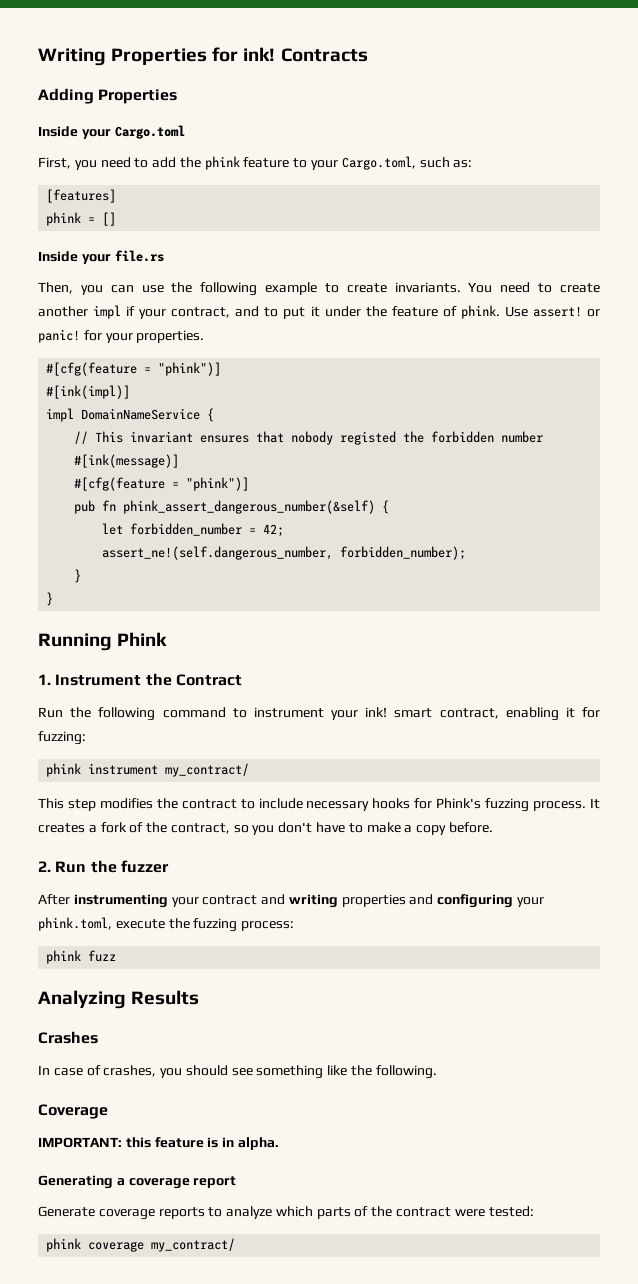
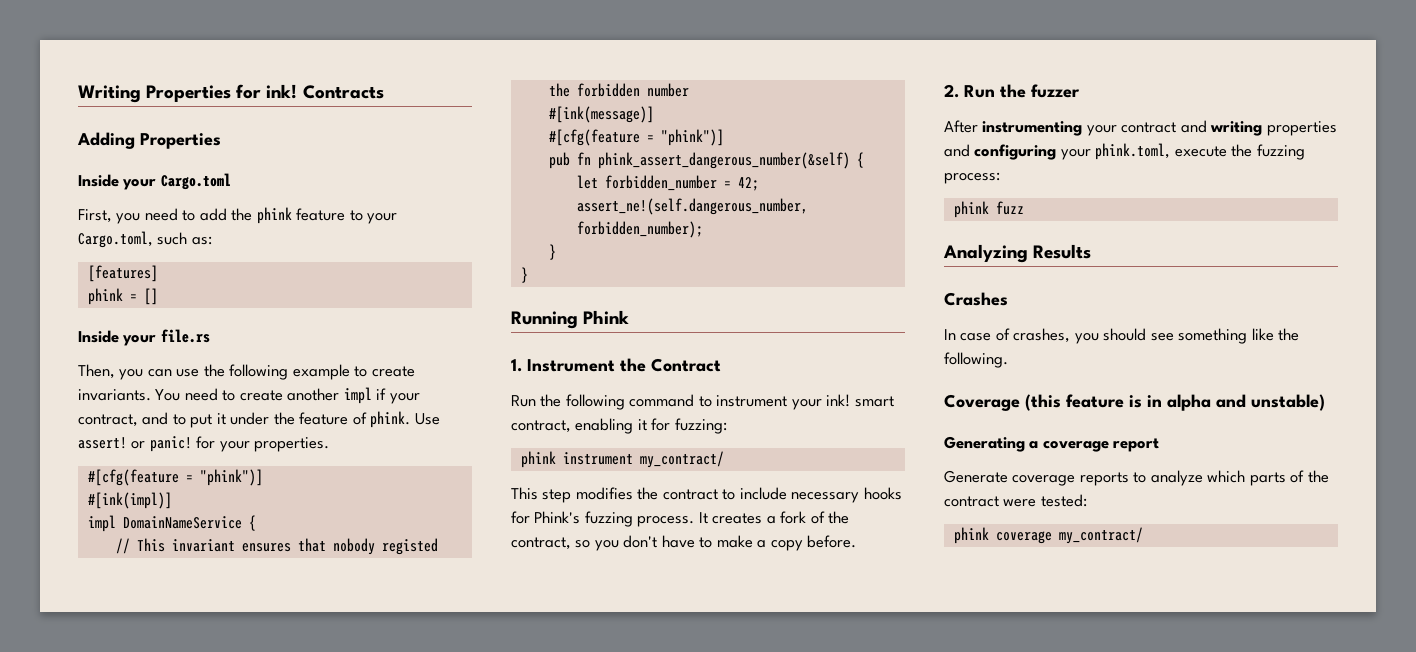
- Coverage
- IMPORTANT: this feature is in alpha.
+ Coverage (this feature is in alpha and unstable)

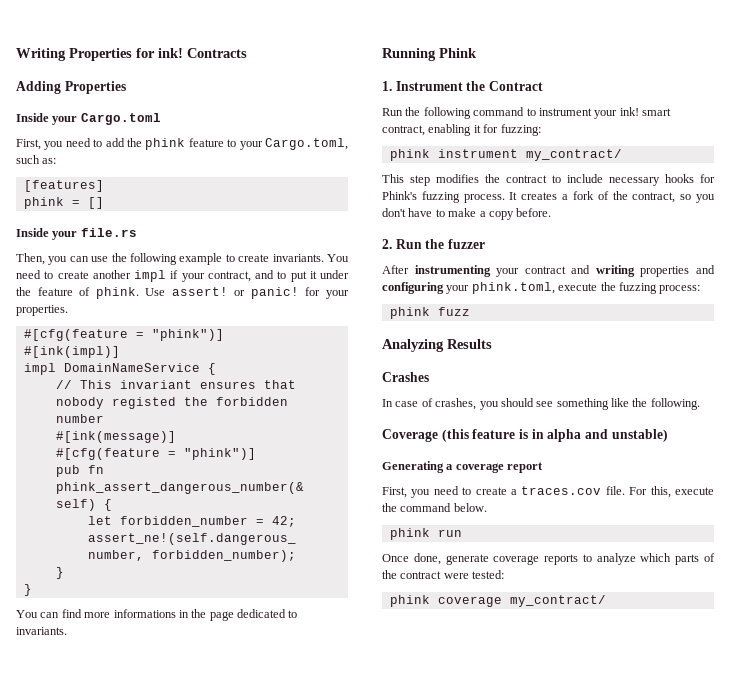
+ You can find more informations in the page dedicated to invariants.
- Generate coverage reports to analyze which parts of the contract were tested:
+ First, you need to create a traces.cov file. For this, execute the command below.
+ phink run
+ Once done, generate coverage reports to analyze which parts of the contract were tested:

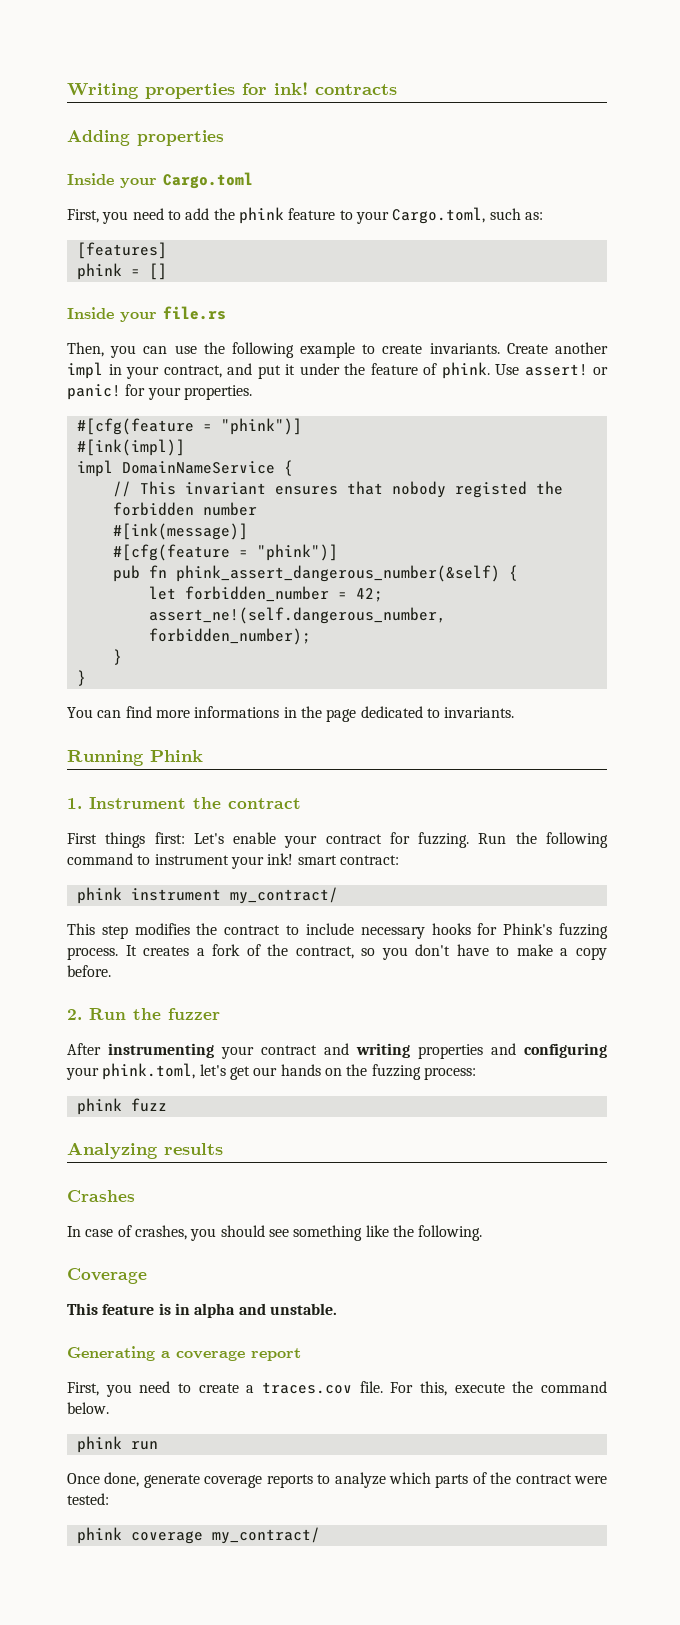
- Writing Properties for ink! Contracts
+ Writing properties for ink! contracts
- Adding Properties
+ Adding properties
- You need to create another impl if your contract, and to put it under the feature of phink.
+ Create another impl in your contract, and put it under the feature of phink.
- 1. Instrument the Contract
- Run the following command to instrument your ink! smart contract, enabling it for fuzzing:
+ 1. Instrument the contract
+ First things first: Let's enable your contract for fuzzing. Run the following command to instrument your ink! smart contract:
- After instrumenting your contract and writing properties and configuring your phink.toml, execute the fuzzing process:
+ After instrumenting your contract and writing properties and configuring your phink.toml, let's get our hands on the fuzzing process:
- Analyzing Results
+ Analyzing results
- Coverage (this feature is in alpha and unstable)
+ Coverage
+ This feature is in alpha and unstable.

